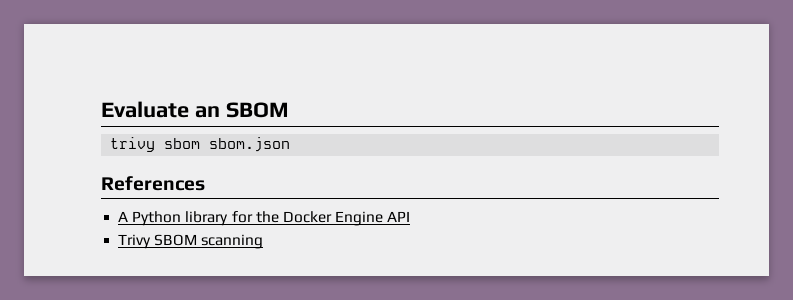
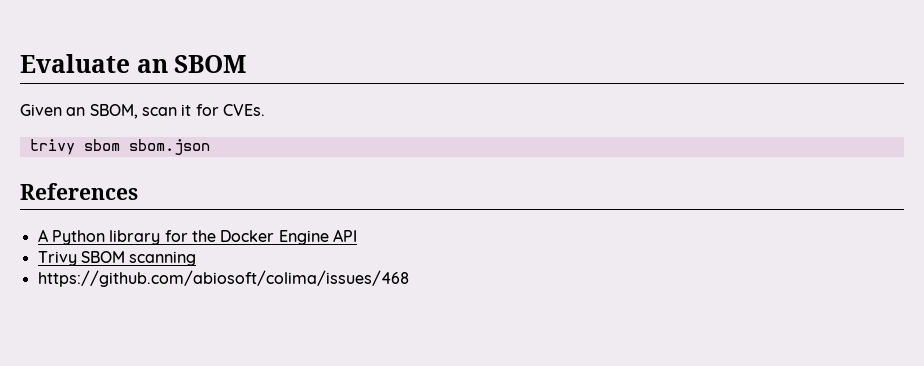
+ Given an SBOM, scan it for CVEs.
+ https://github.com/abiosoft/colima/issues/468

